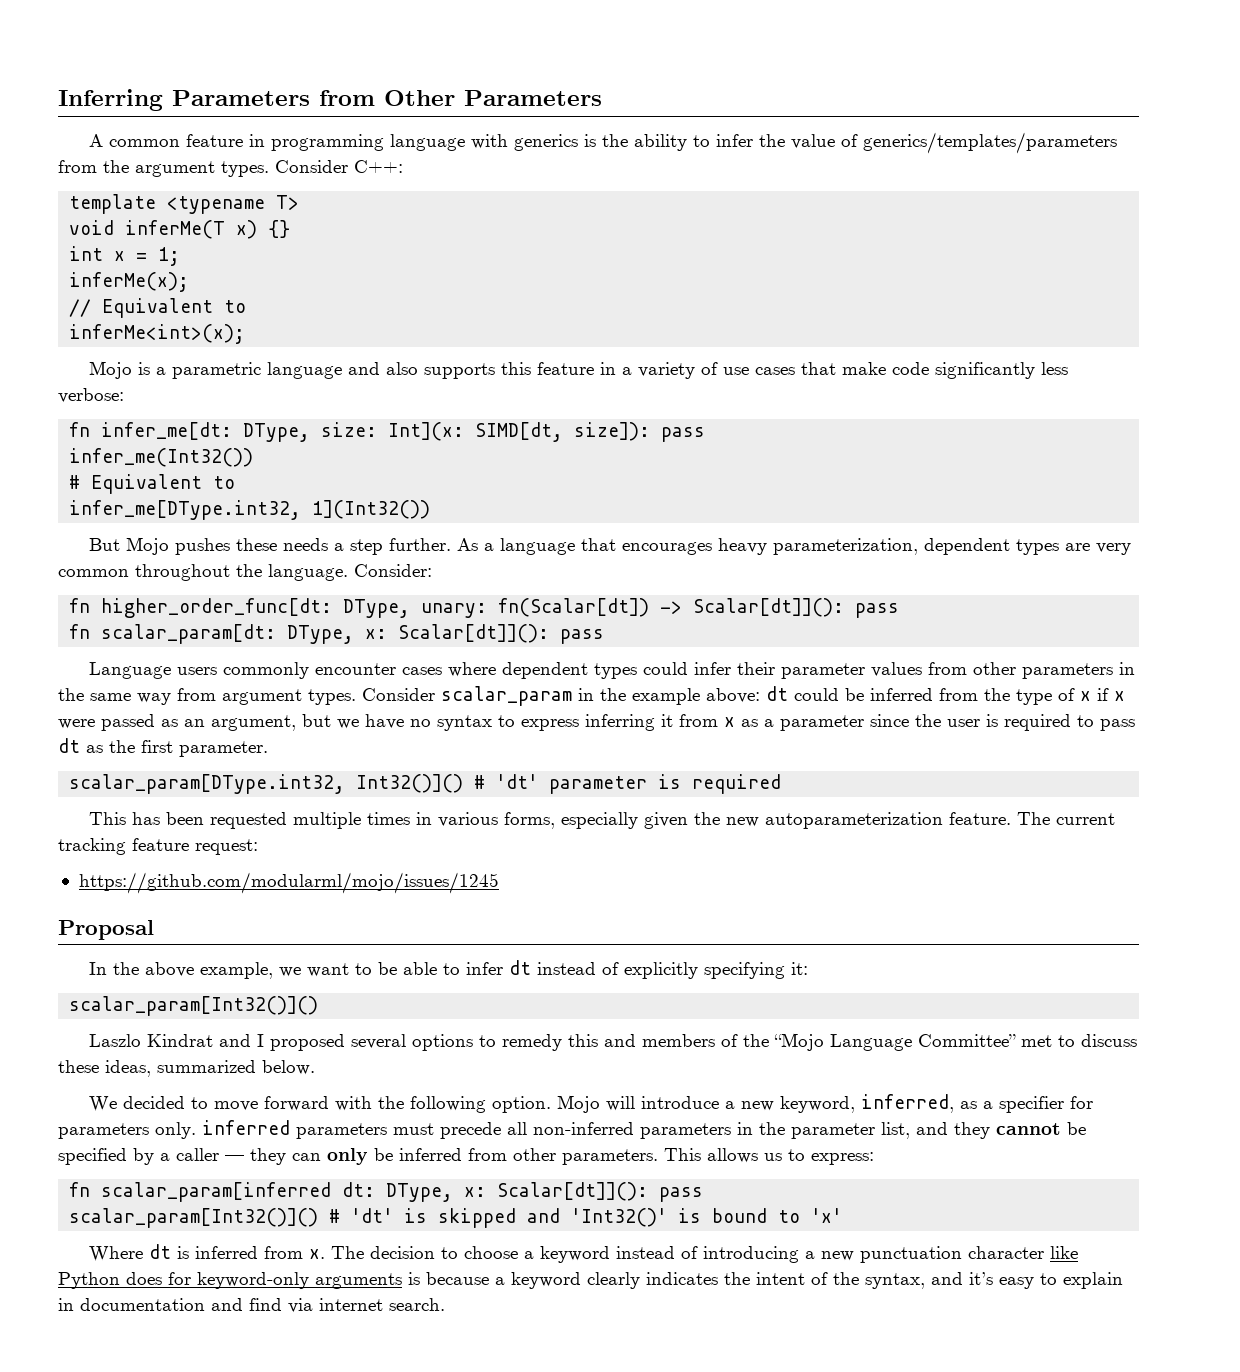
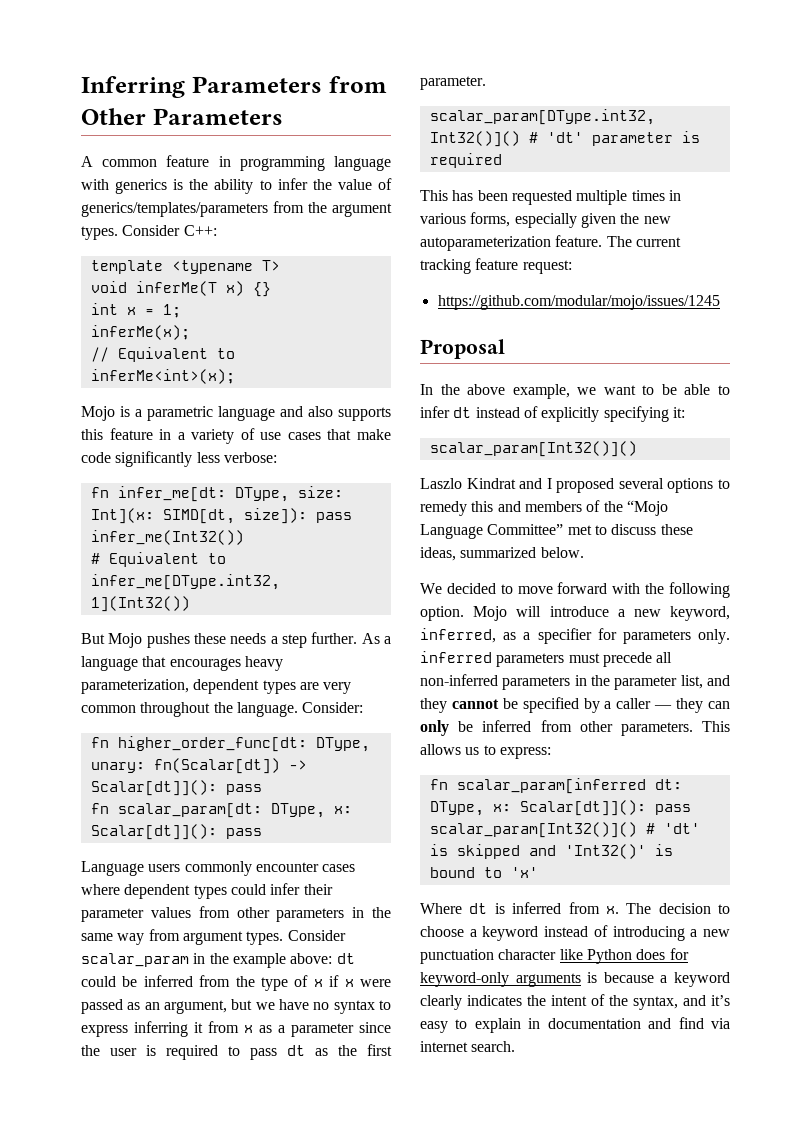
- https://github.com/modularml/mojo/issues/1245
+ https://github.com/modular/mojo/issues/1245

